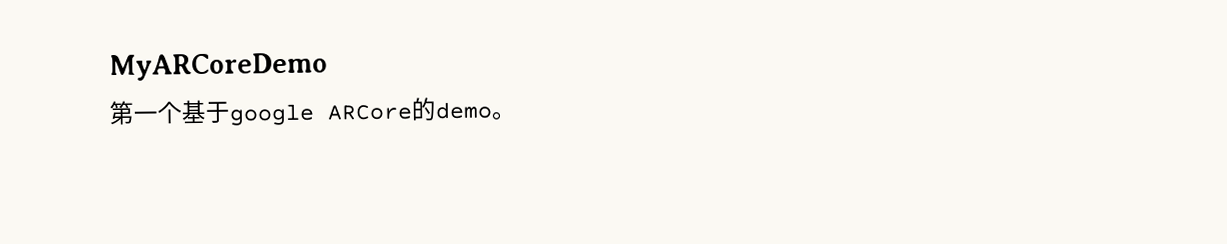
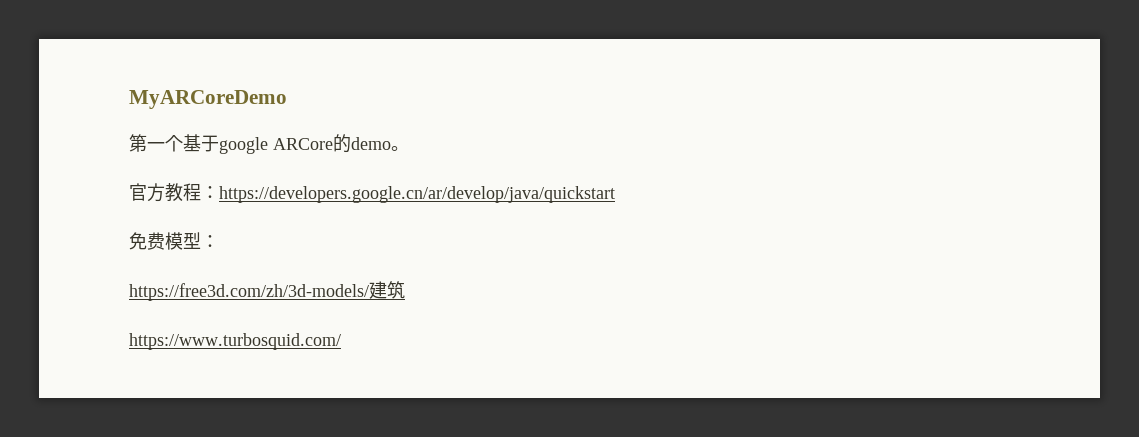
+ 官方教程：https://developers.google.cn/ar/develop/java/quickstart
+ 免费模型：
+ https://free3d.com/zh/3d-models/建筑
+ https://www.turbosquid.com/

